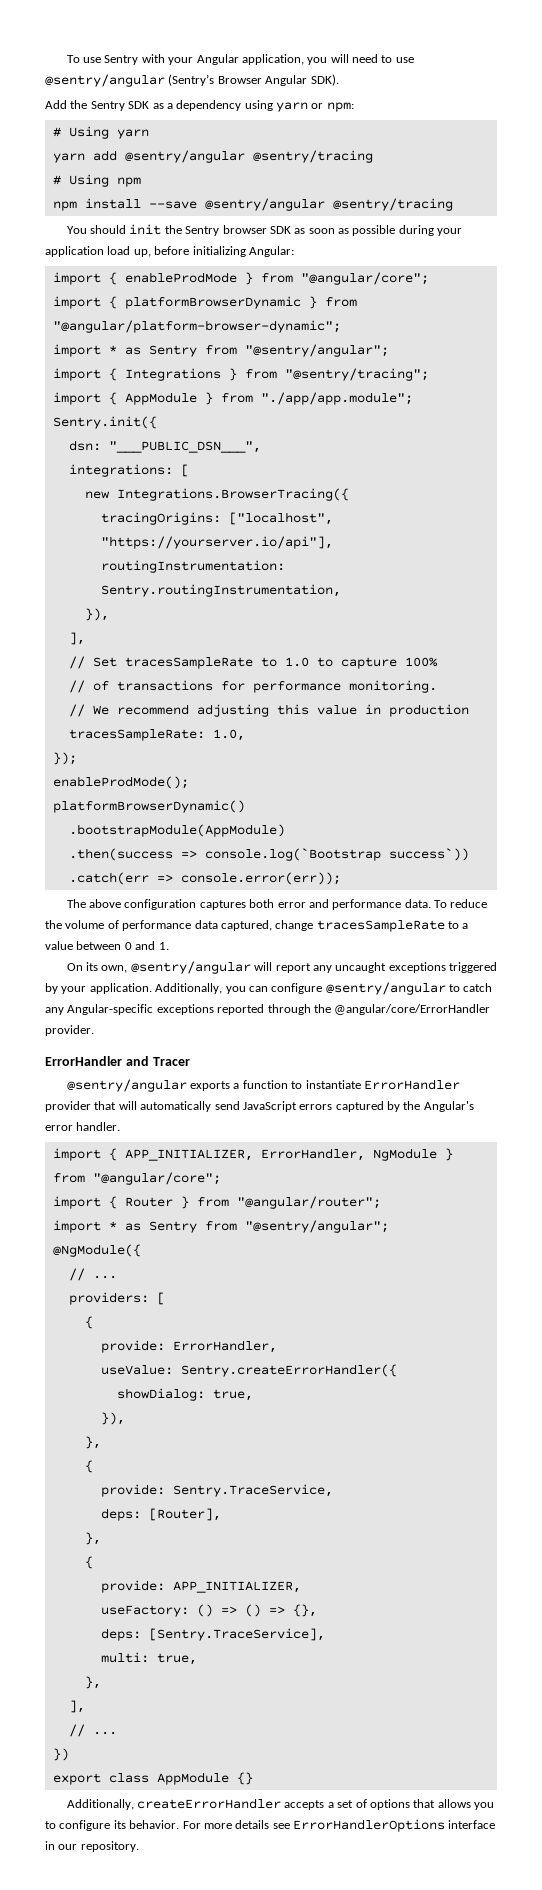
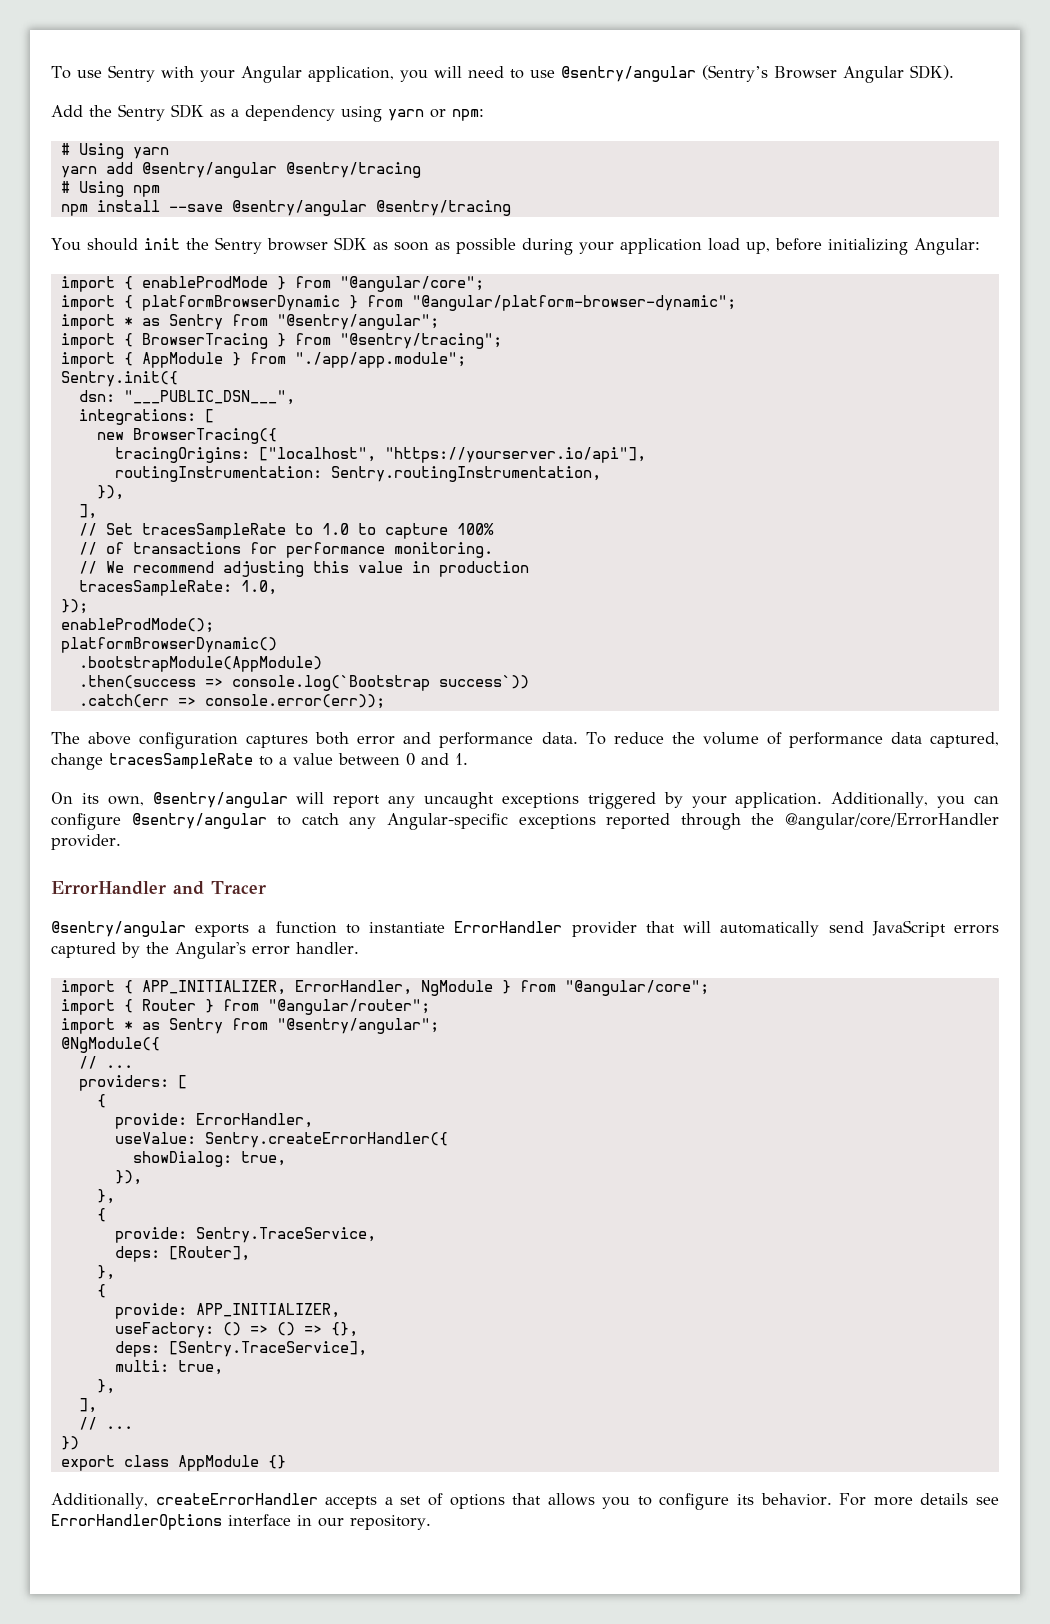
- import { Integrations } from "@sentry/tracing";
+ import { BrowserTracing } from "@sentry/tracing";
- new Integrations.BrowserTracing({
+ new BrowserTracing({

